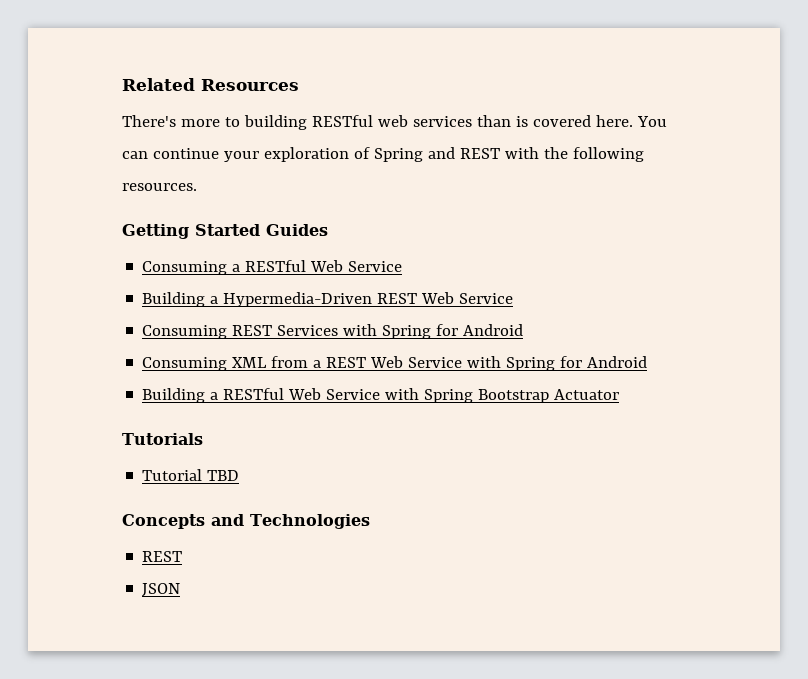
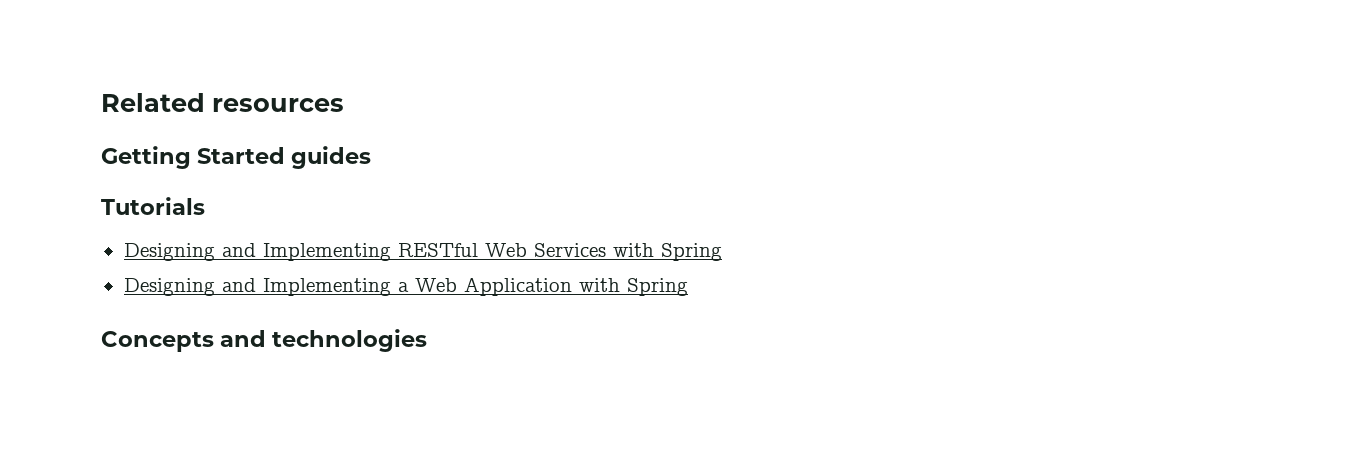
- Related Resources
- There's more to building RESTful web services than is covered here. You can continue your exploration of Spring and REST with the following resources.
- Getting Started Guides
- Consuming a RESTful Web Service
- Building a Hypermedia-Driven REST Web Service
- Consuming REST Services with Spring for Android
- Consuming XML from a REST Web Service with Spring for Android
- Building a RESTful Web Service with Spring Bootstrap Actuator
+ Related resources
+ Getting Started guides
  Tutorials
- Tutorial TBD
+ Designing and Implementing RESTful Web Services with Spring
+ Designing and Implementing a Web Application with Spring
- Concepts and Technologies
- REST
- JSON
+ Concepts and technologies

